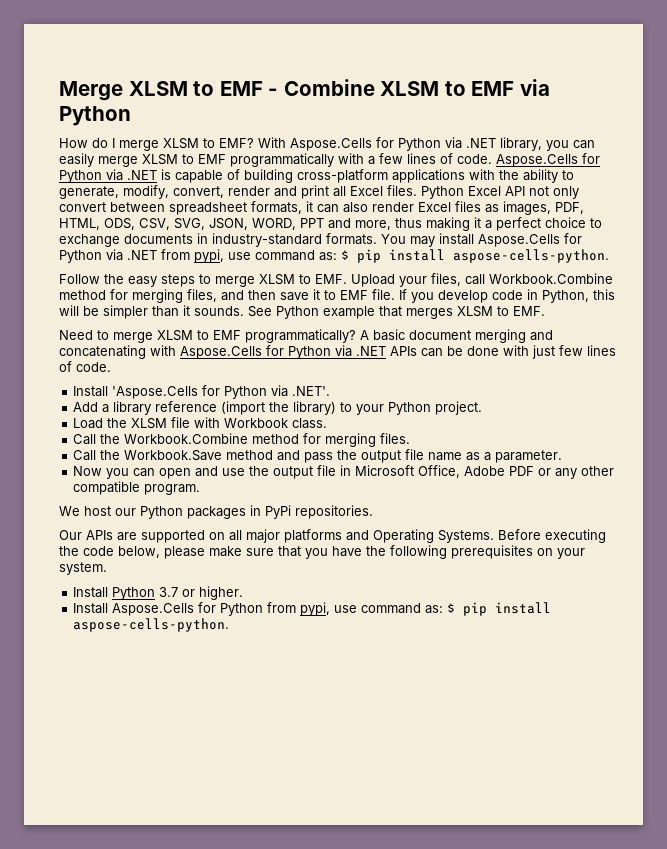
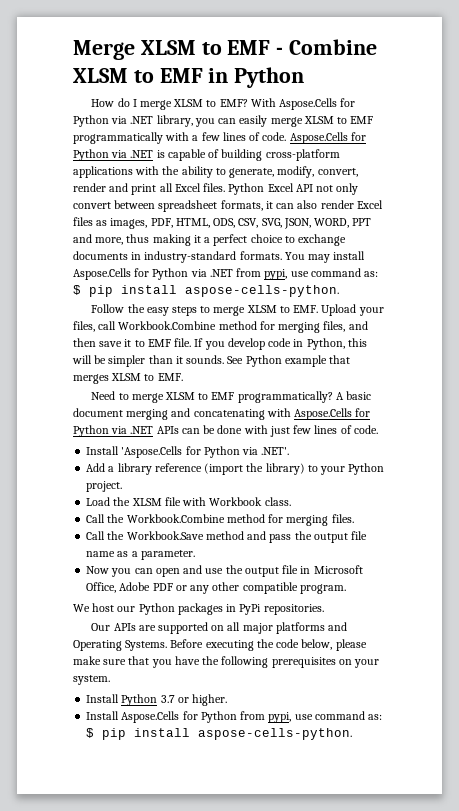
- Merge XLSM to EMF - Combine XLSM to EMF via Python
+ Merge XLSM to EMF - Combine XLSM to EMF in Python

